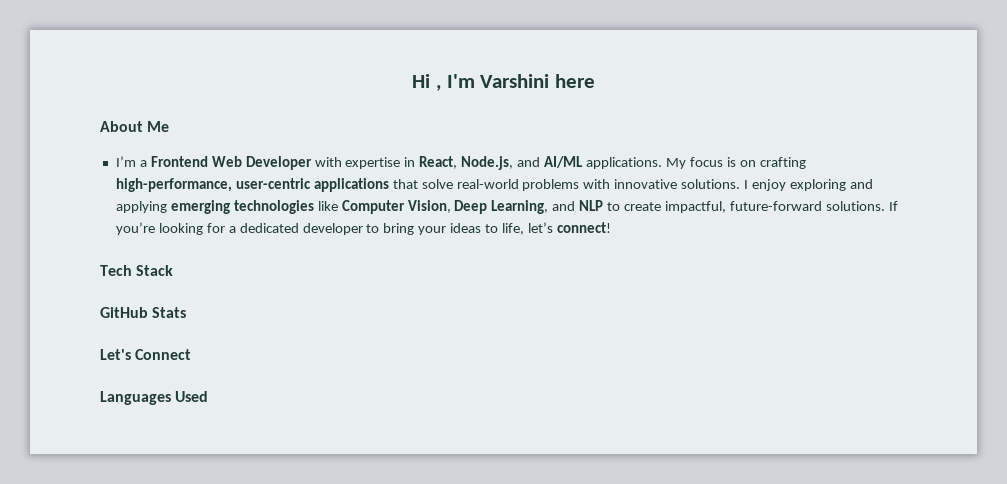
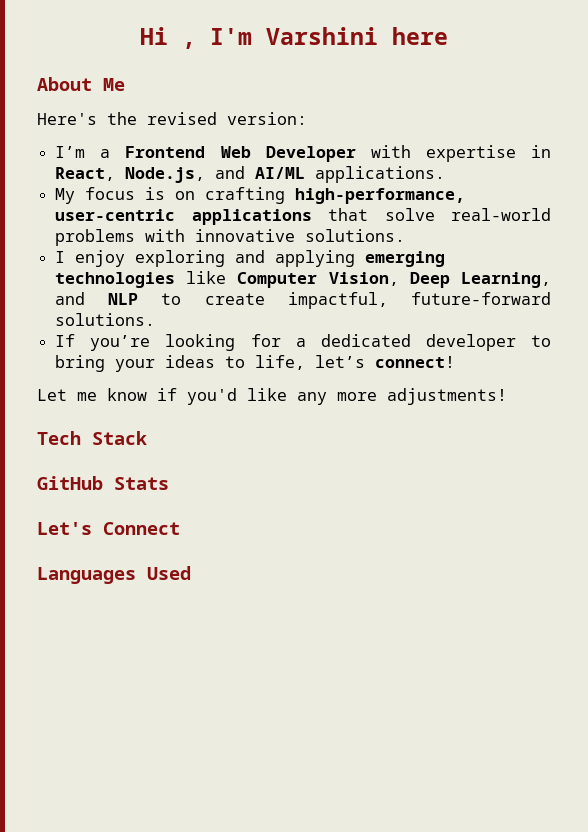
+ Here's the revised version:
- I’m a Frontend Web Developer with expertise in React, Node.js, and AI/ML applications. My focus is on crafting high-performance, user-centric applications that solve real-world problems with innovative solutions. I enjoy exploring and applying emerging technologies like Computer Vision, Deep Learning, and NLP to create impactful, future-forward solutions. If you’re looking for a dedicated developer to bring your ideas to life, let’s connect!
+ I’m a Frontend Web Developer with expertise in React, Node.js, and AI/ML applications.
+ My focus is on crafting high-performance, user-centric applications that solve real-world problems with innovative solutions.
+ I enjoy exploring and applying emerging technologies like Computer Vision, Deep Learning, and NLP to create impactful, future-forward solutions.
+ If you’re looking for a dedicated developer to bring your ideas to life, let’s connect!
+ Let me know if you'd like any more adjustments!

